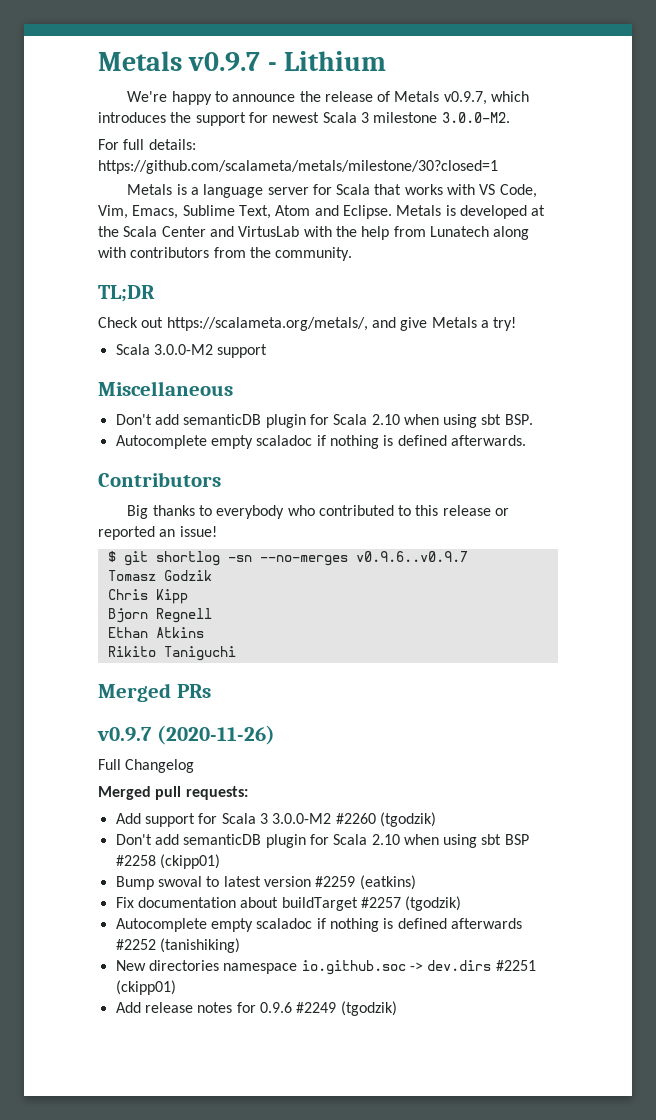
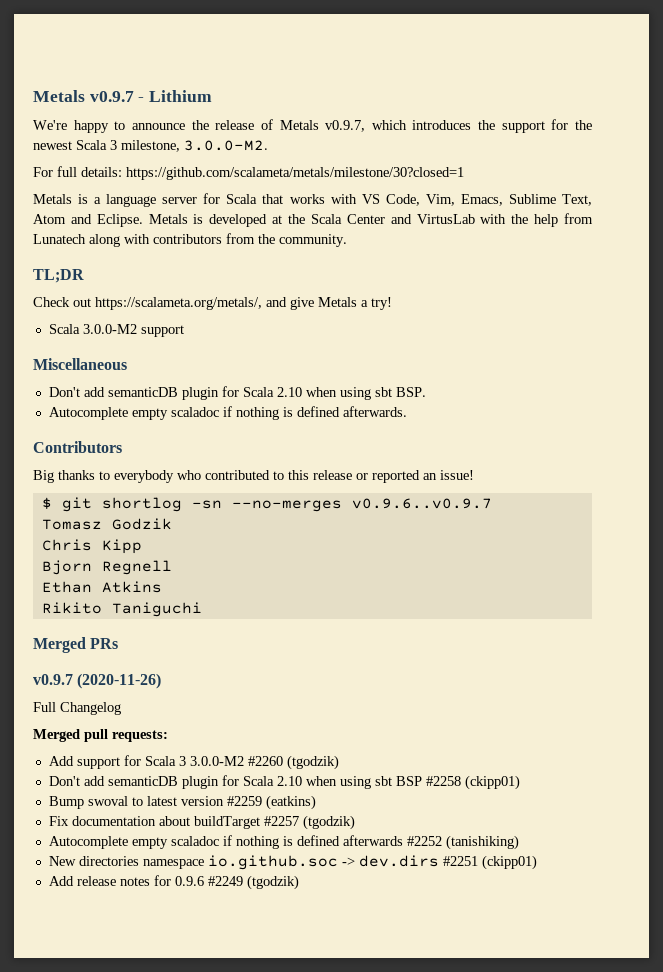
- We're happy to announce the release of Metals v0.9.7, which introduces the support for newest Scala 3 milestone 3.0.0-M2.
+ We're happy to announce the release of Metals v0.9.7, which introduces the support for the newest Scala 3 milestone, 3.0.0-M2.

